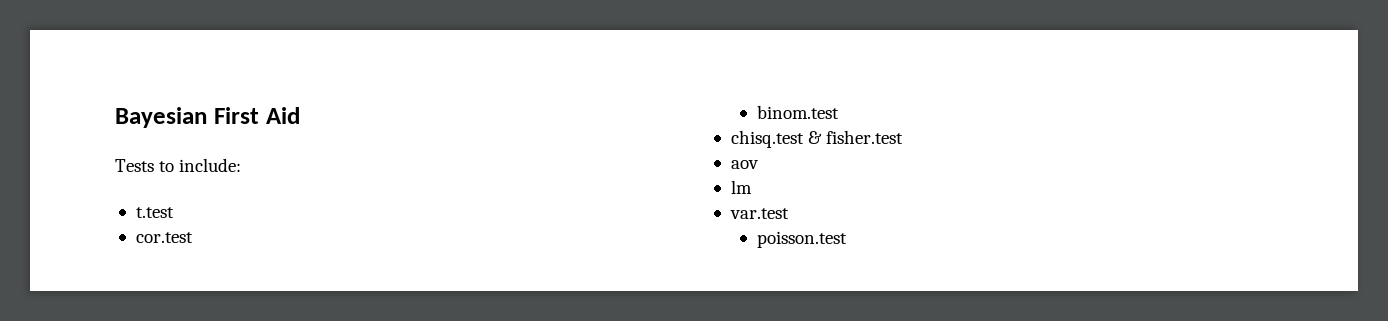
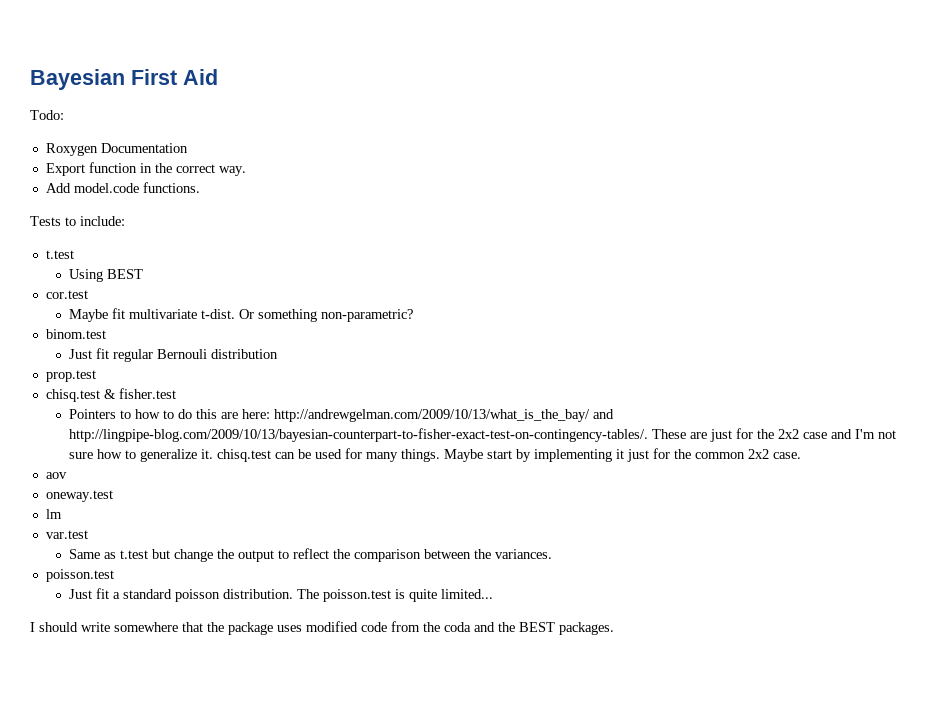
+ Todo:
+ Roxygen Documentation
+ Export function in the correct way.
+ Add model.code functions.
+ Using BEST
+ Maybe fit multivariate t-dist. Or something non-parametric?
  binom.test
+ Just fit regular Bernouli distribution
+ prop.test
  chisq.test & fisher.test
+ Pointers to how to do this are here: http://andrewgelman.com/2009/10/13/what_is_the_bay/ and http://lingpipe-blog.com/2009/10/13/bayesian-counterpart-to-fisher-exact-test-on-contingency-tables/. These are just for the 2x2 case and I'm not sure how to generalize it. chisq.test can be used for many things. Maybe start by implementing it just for the common 2x2 case.
+ oneway.test
+ Same as t.test but change the output to reflect the comparison between the variances.
  poisson.test
+ Just fit a standard poisson distribution. The poisson.test is quite limited...
+ I should write somewhere that the package uses modified code from the coda and the BEST packages.

